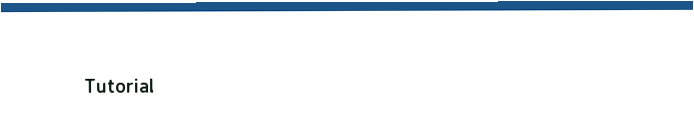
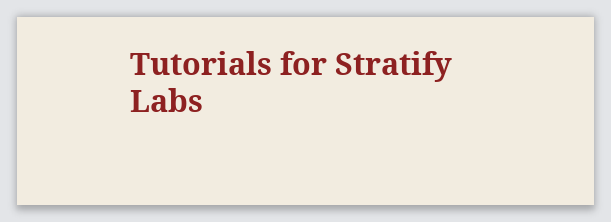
- Tutorial
+ Tutorials for Stratify Labs

